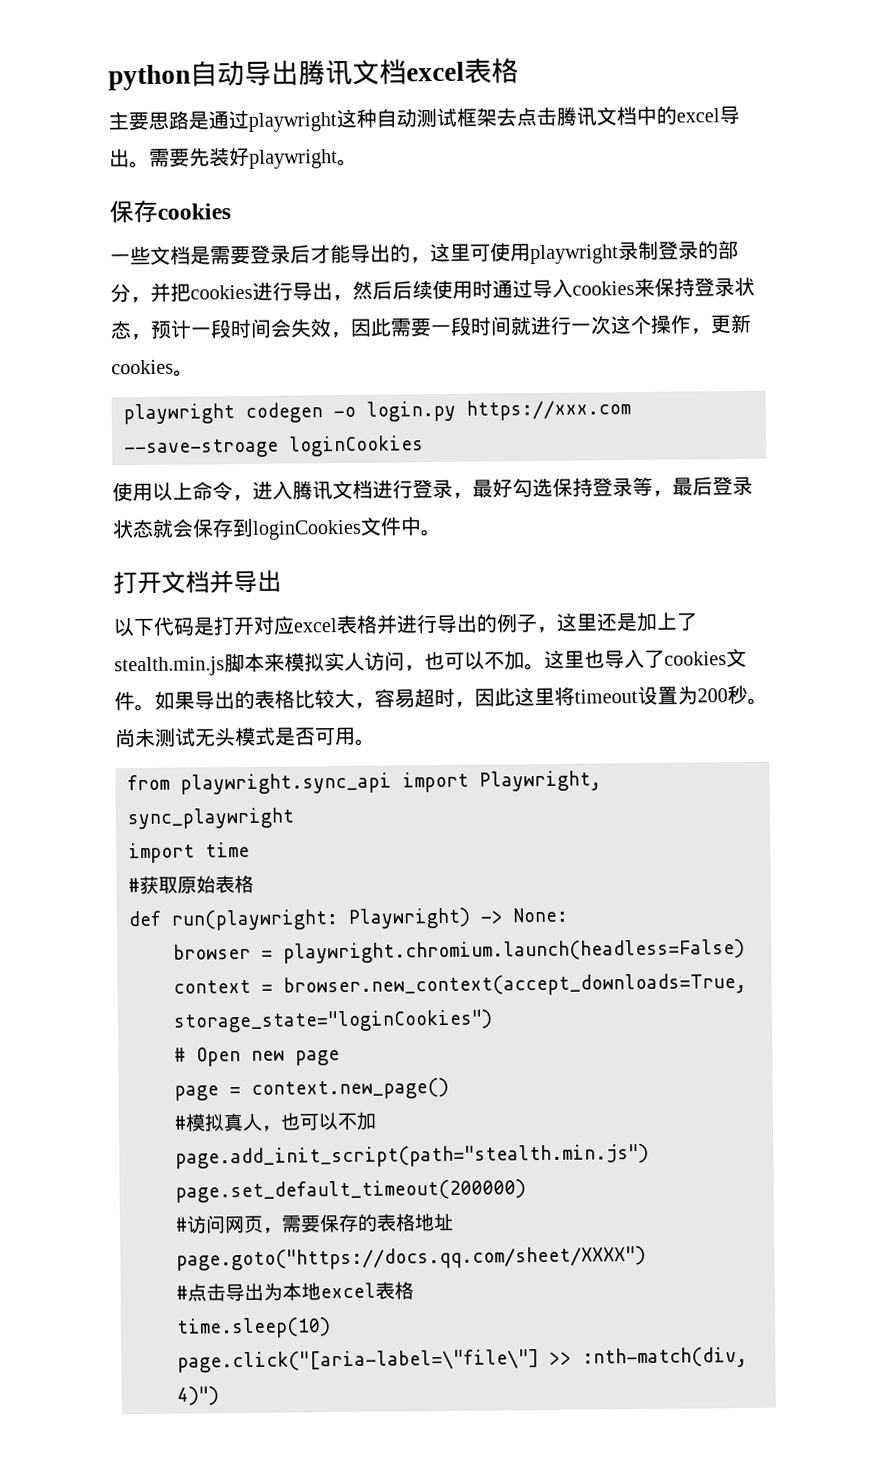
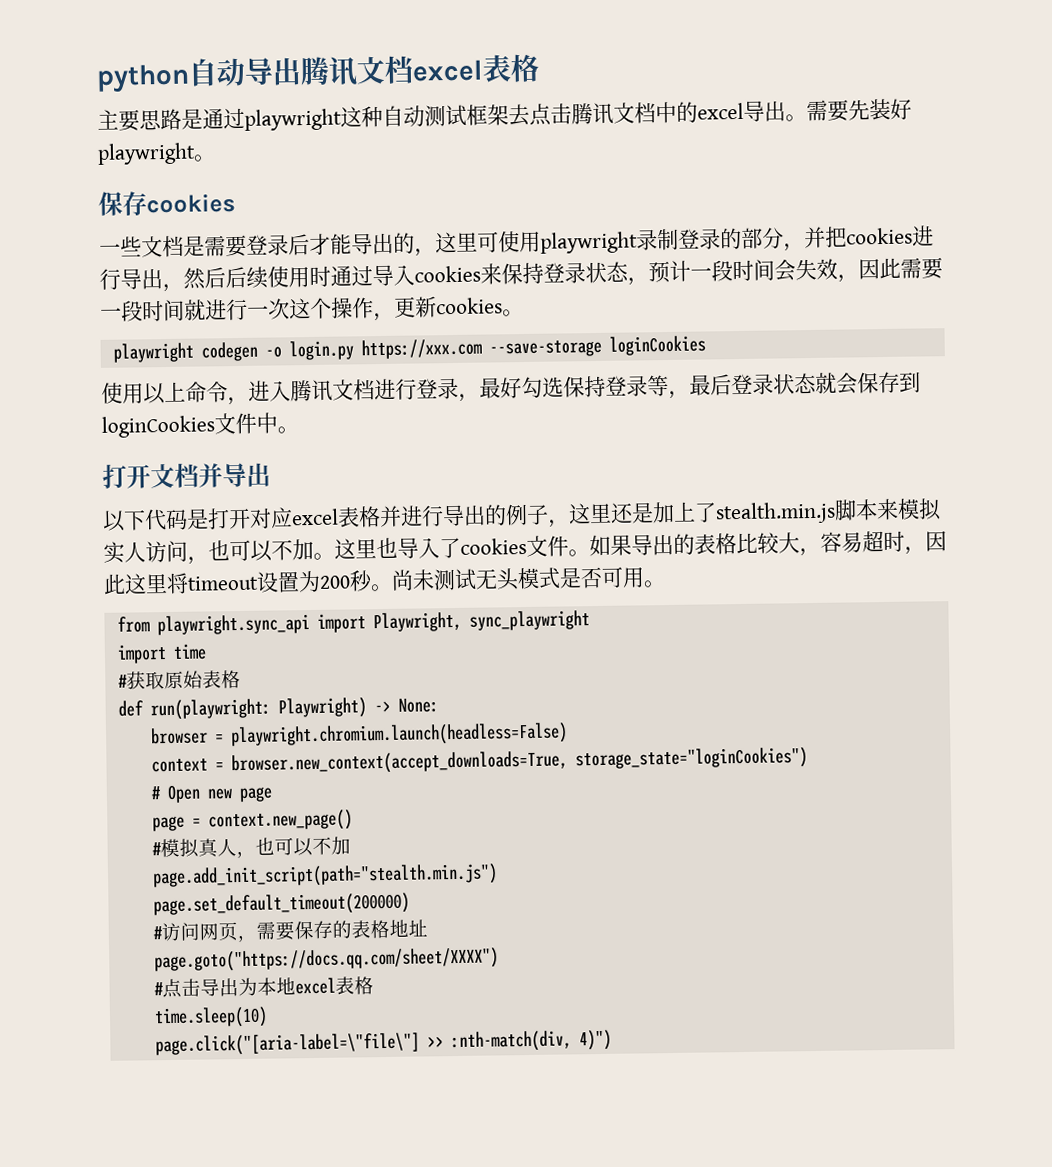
- playwright codegen -o login.py https://xxx.com --save-stroage loginCookies
+ playwright codegen -o login.py https://xxx.com --save-storage loginCookies

